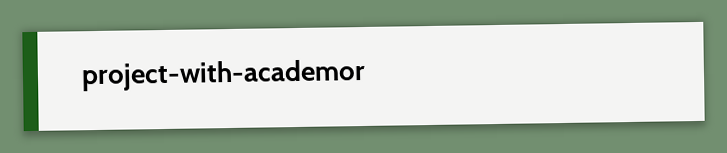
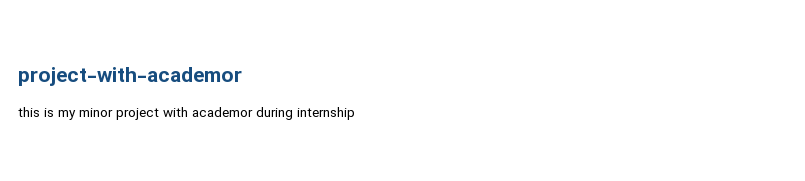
+ this is my minor project with academor during internship

